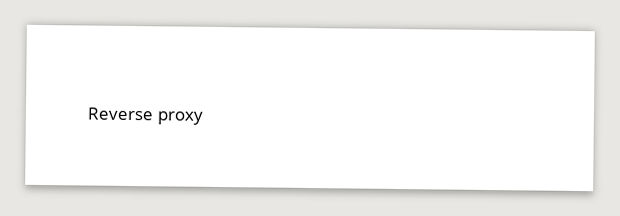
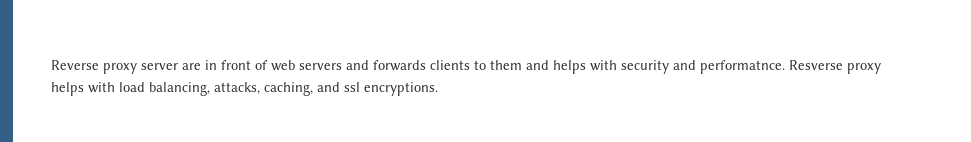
- Reverse proxy
+ Reverse proxy server are in front of web servers and forwards clients to them and helps with security and performatnce. Resverse proxy helps with load balancing, attacks, caching, and ssl encryptions.

